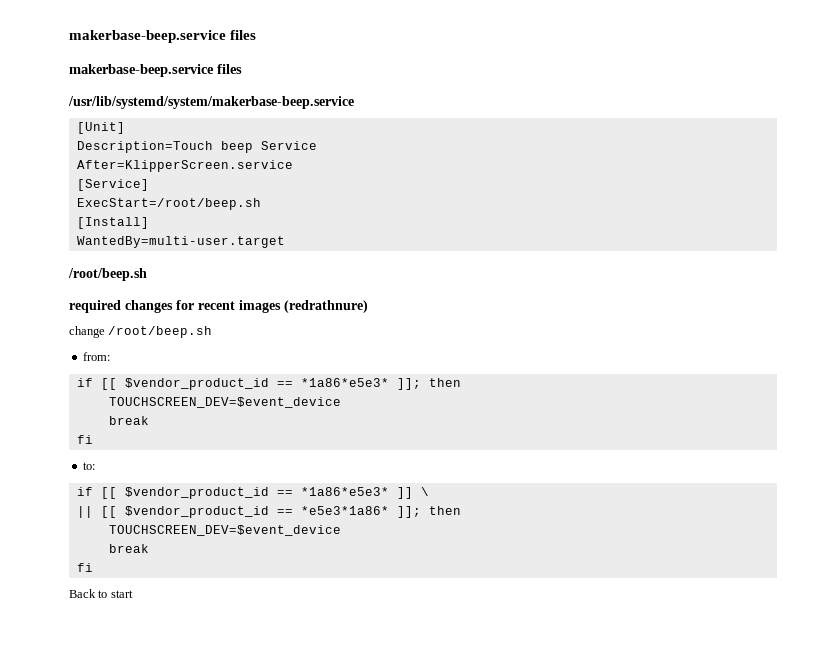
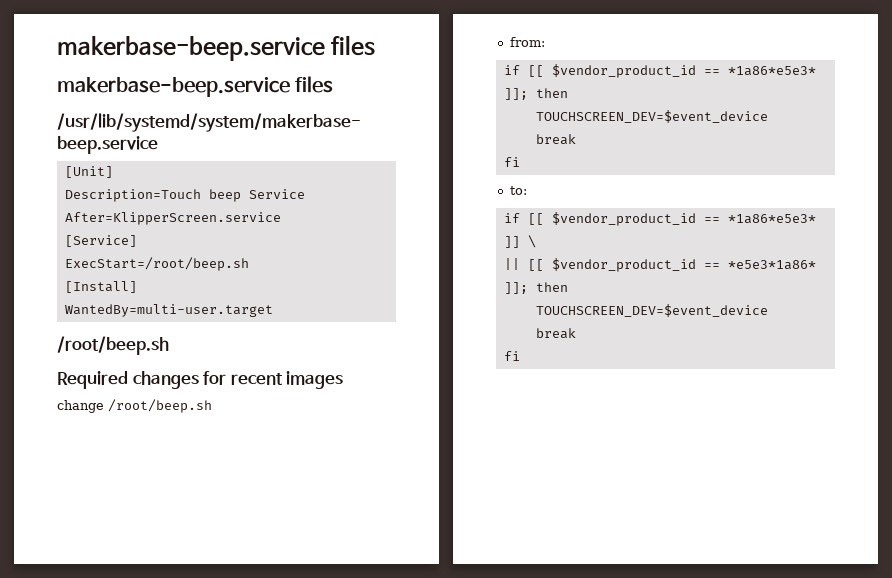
- required changes for recent images (redrathnure)
+ Required changes for recent images
- Back to start

